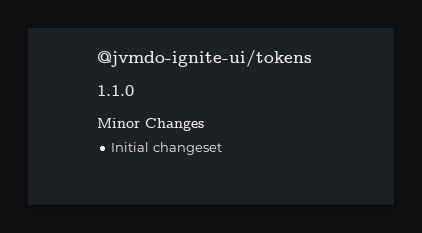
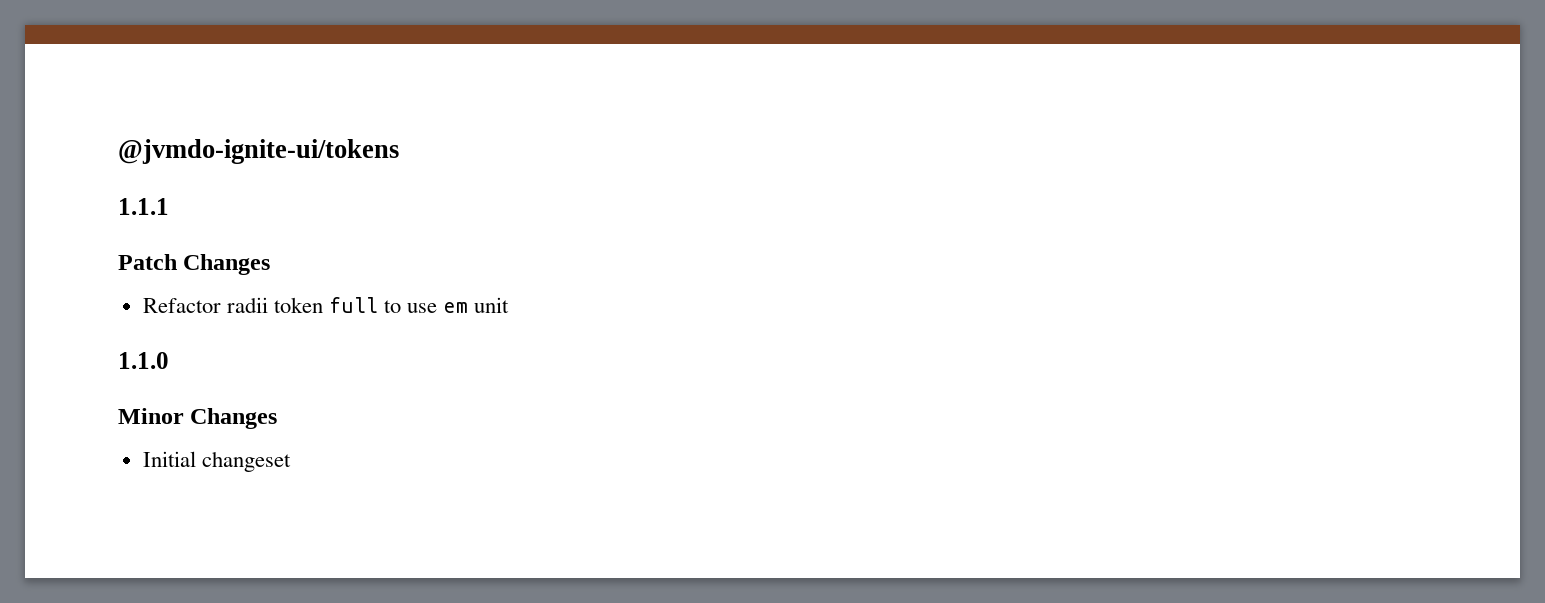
+ 1.1.1
+ Patch Changes
+ Refactor radii token full to use em unit

